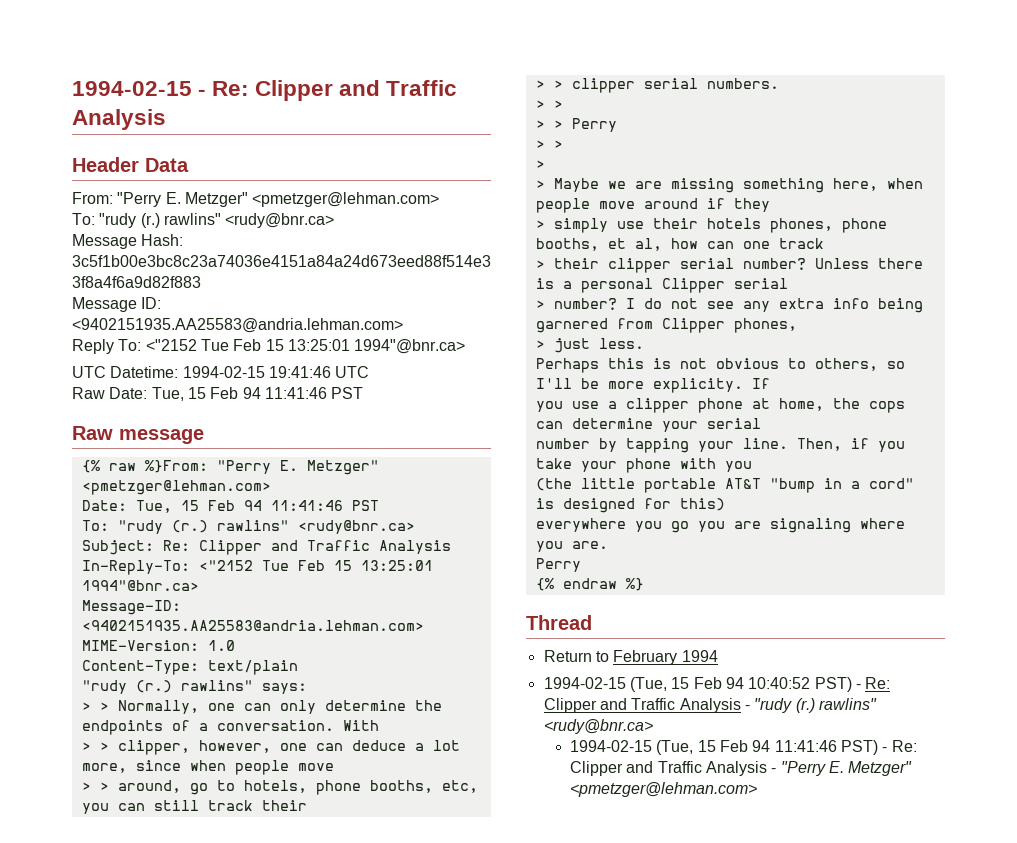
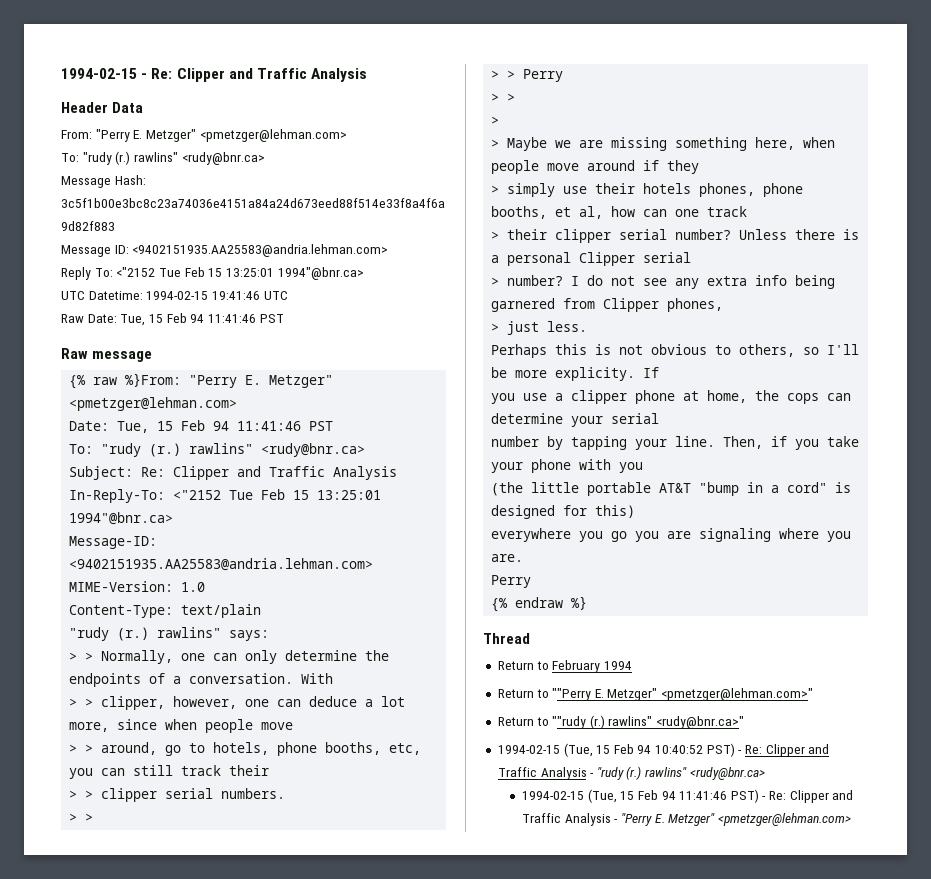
+ Return to ""Perry E. Metzger" <pmetzger@lehman.com>"
+ Return to ""rudy (r.) rawlins" <rudy@bnr.ca>"

